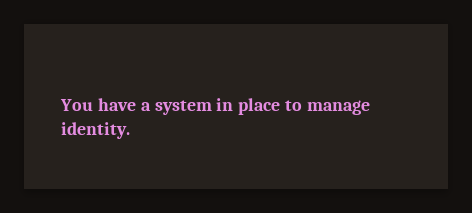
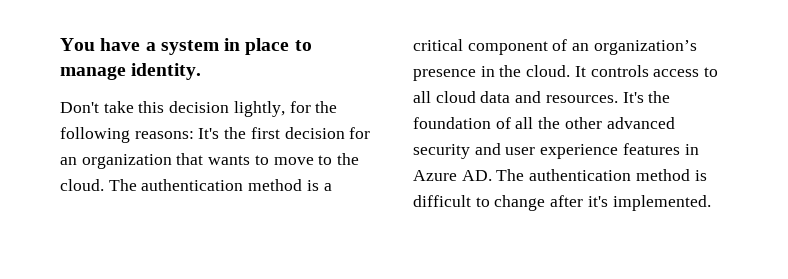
+ Don't take this decision lightly, for the following reasons: It's the first decision for an organization that wants to move to the cloud. The authentication method is a critical component of an organization’s presence in the cloud. It controls access to all cloud data and resources. It's the foundation of all the other advanced security and user experience features in Azure AD. The authentication method is difficult to change after it's implemented.

